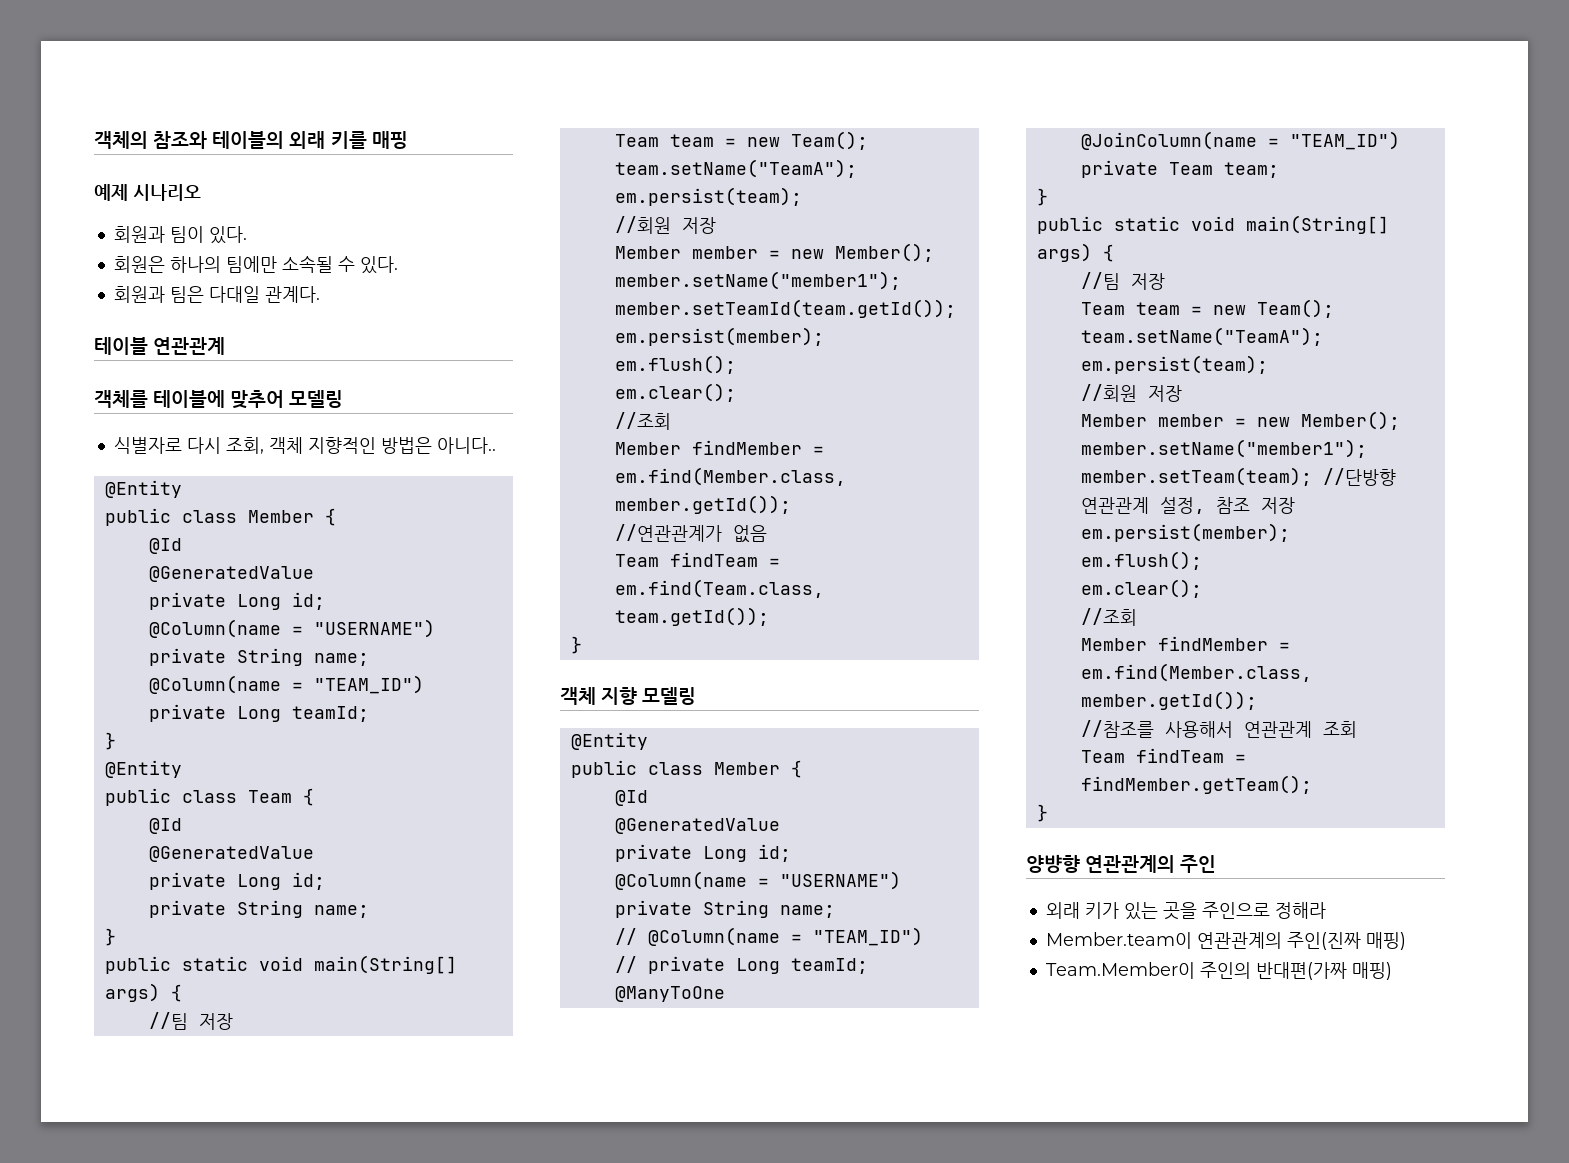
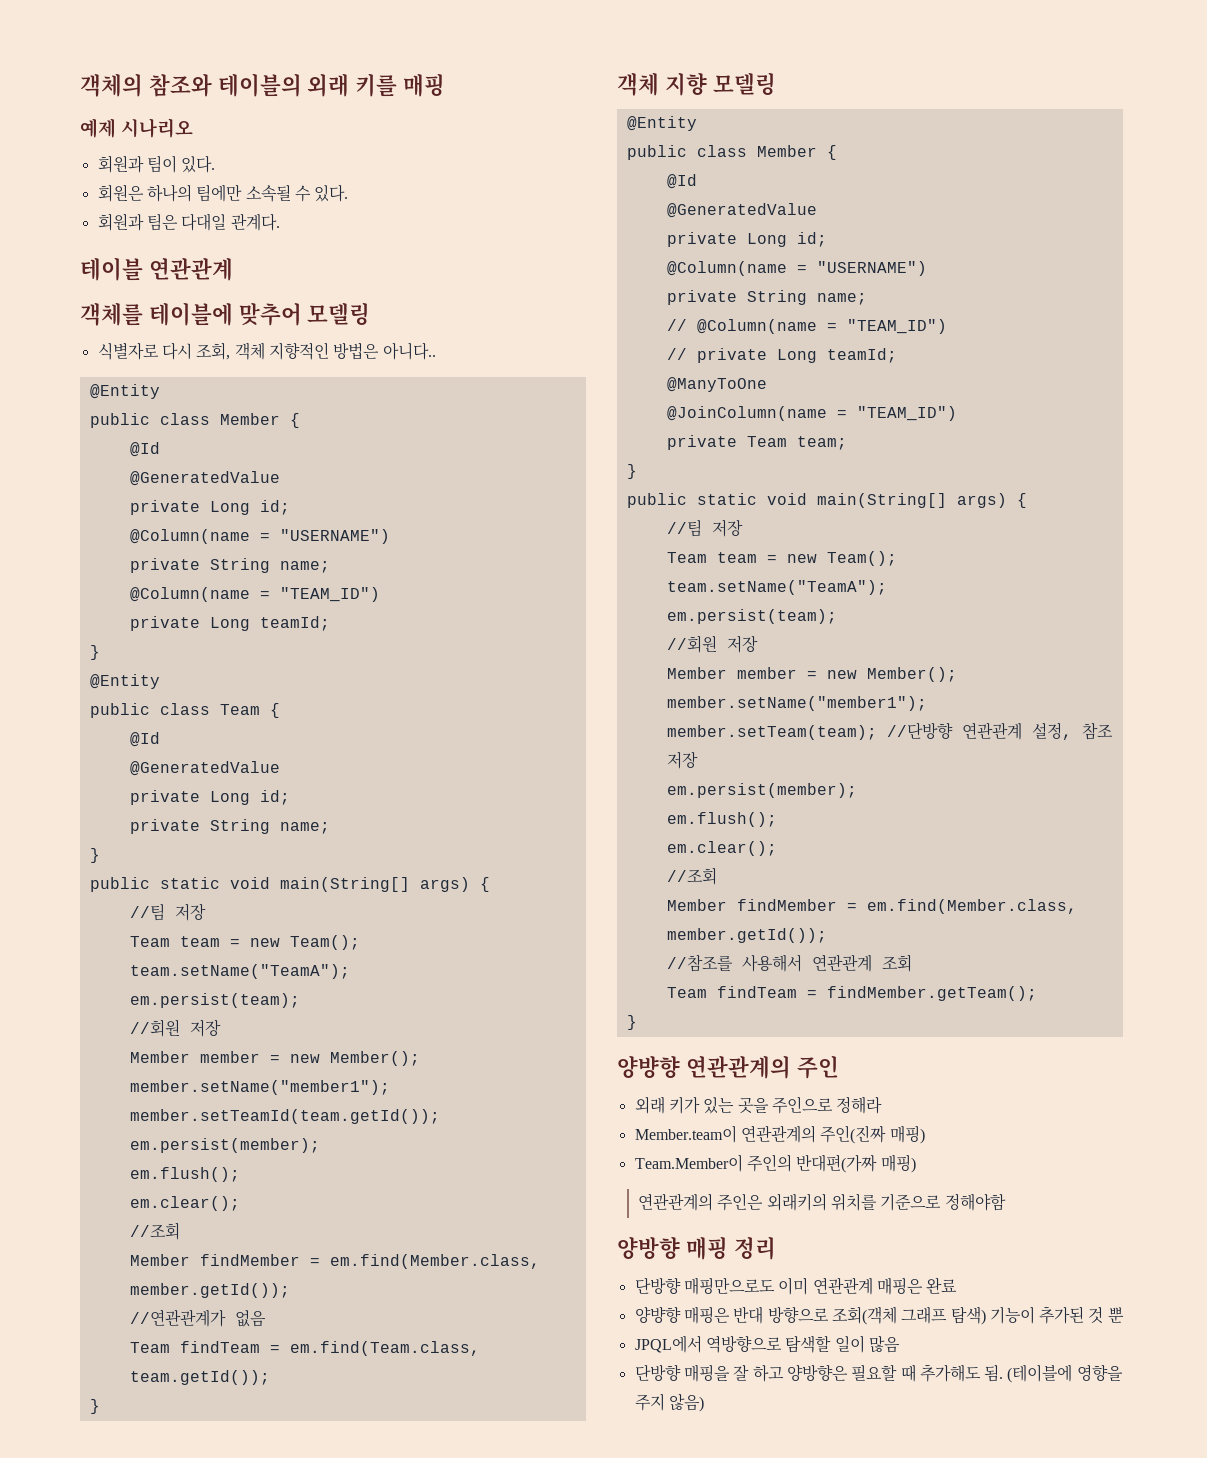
+ 연관관계의 주인은 외래키의 위치를 기준으로 정해야함
+ 양방향 매핑 정리
+ 단방향 매핑만으로도 이미 연관관계 매핑은 완료
+ 양뱡향 매핑은 반대 방향으로 조회(객체 그래프 탐색) 기능이 추가된 것 뿐
+ JPQL에서 역방향으로 탐색할 일이 많음
+ 단방향 매핑을 잘 하고 양방향은 필요할 때 추가해도 됨. (테이블에 영향을 주지 않음)

